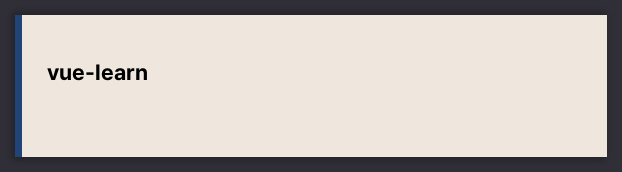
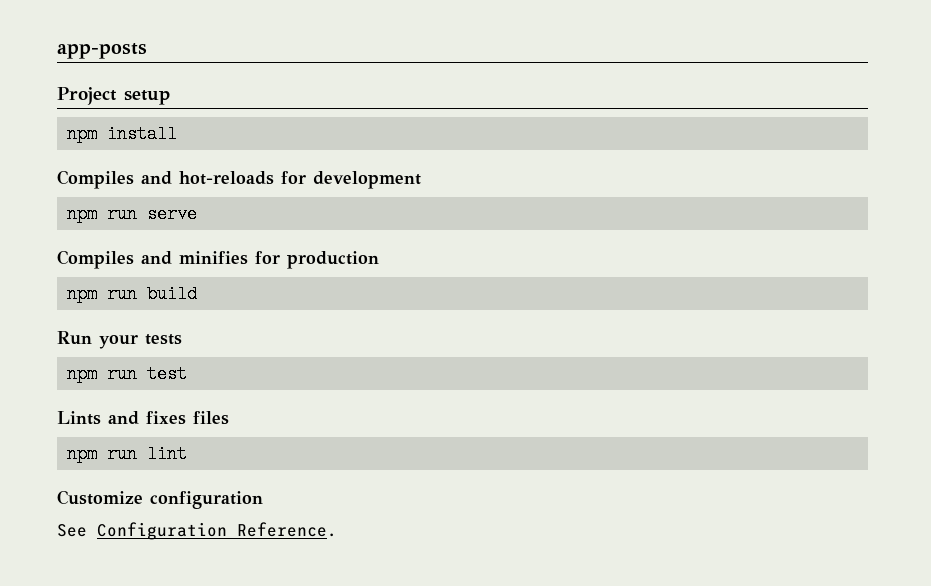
- vue-learn
+ app-posts
+ Project setup
+ npm install
+ Compiles and hot-reloads for development
+ npm run serve
+ Compiles and minifies for production
+ npm run build
+ Run your tests
+ npm run test
+ Lints and fixes files
+ npm run lint
+ Customize configuration
+ See Configuration Reference.

